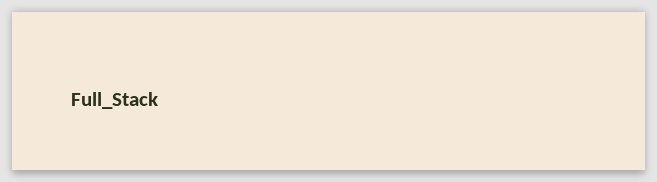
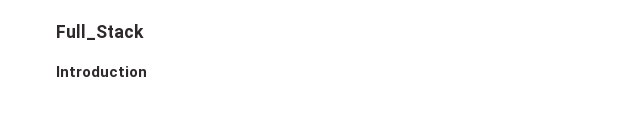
+ Introduction

